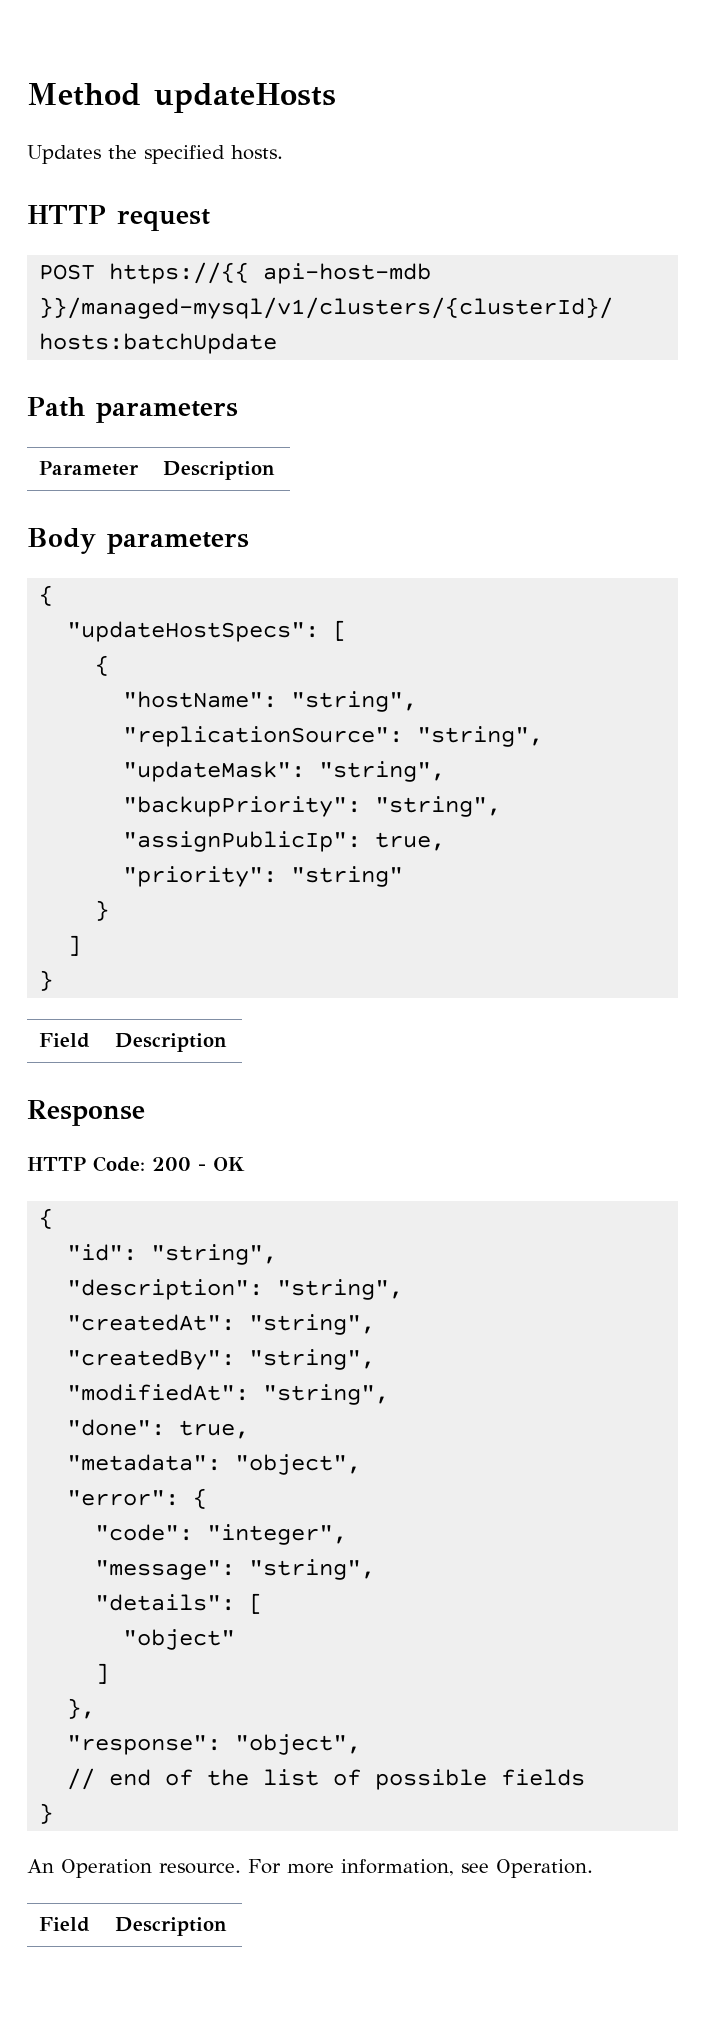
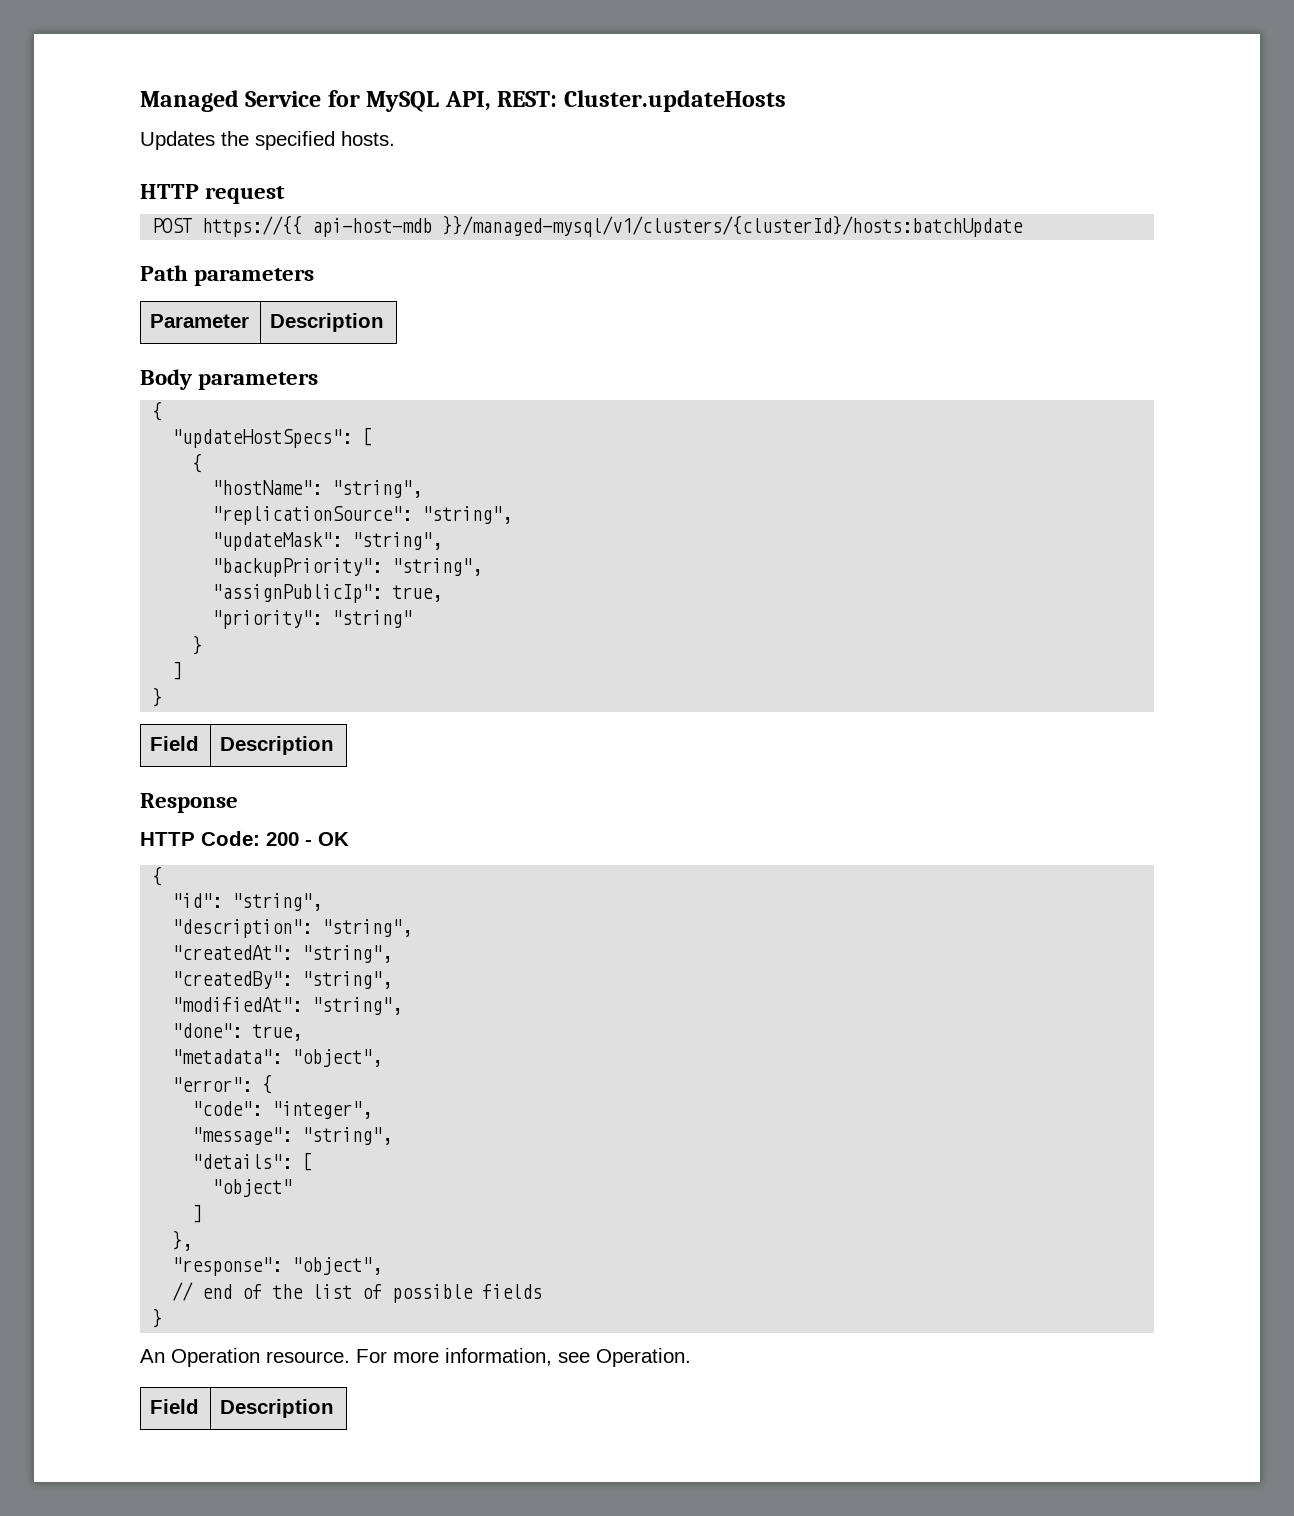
- Method updateHosts
+ Managed Service for MySQL API, REST: Cluster.updateHosts

